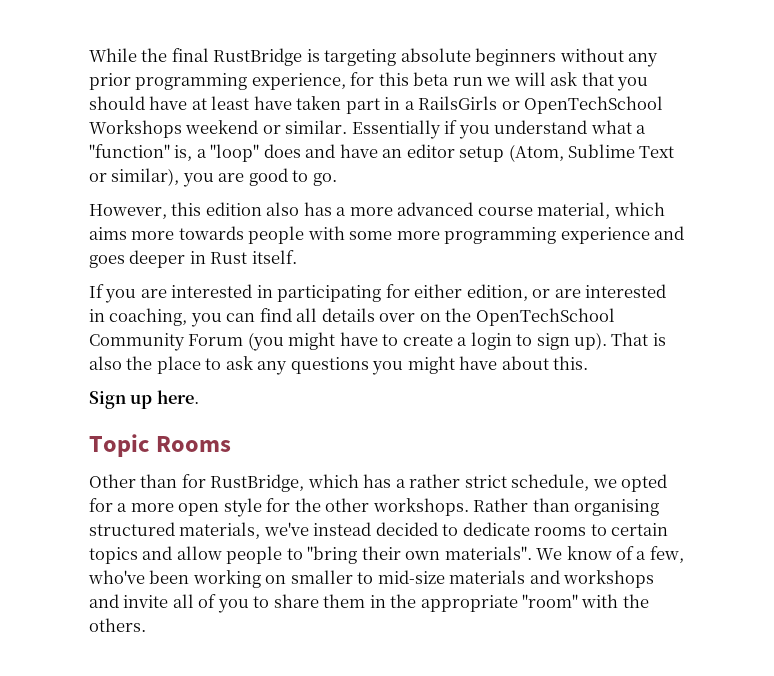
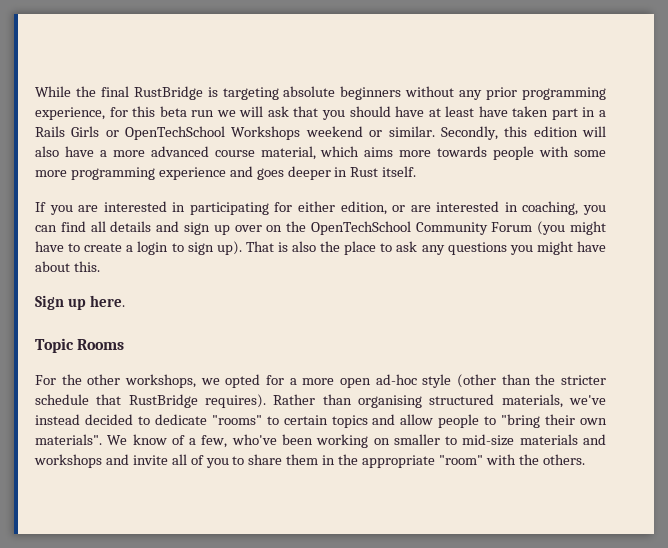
- While the final RustBridge is targeting absolute beginners without any prior programming experience, for this beta run we will ask that you should have at least have taken part in a RailsGirls or OpenTechSchool Workshops weekend or similar.
+ While the final RustBridge is targeting absolute beginners without any prior programming experience, for this beta run we will ask that you should have at least have taken part in a Rails Girls or OpenTechSchool Workshops weekend or similar.
- Essentially if you understand what a "function" is, a "loop" does and have an editor setup (Atom, Sublime Text or similar), you are good to go.
- However, this edition also has a more advanced course material, which aims more towards people with some more programming experience and goes deeper in Rust itself.
+ Secondly, this edition will also have a more advanced course material, which aims more towards people with some more programming experience and goes deeper in Rust itself.
- If you are interested in participating for either edition, or are interested in coaching, you can find all details over on the OpenTechSchool Community Forum (you might have to create a login to sign up).
+ If you are interested in participating for either edition, or are interested in coaching, you can find all details and sign up over on the OpenTechSchool Community Forum (you might have to create a login to sign up).
- Other than for RustBridge, which has a rather strict schedule, we opted for a more open style for the other workshops.
+ For the other workshops, we opted for a more open ad-hoc style (other than the stricter schedule that RustBridge requires).
- Rather than organising structured materials, we've instead decided to dedicate rooms to certain topics and allow people to "bring their own materials".
+ Rather than organising structured materials, we've instead decided to dedicate "rooms" to certain topics and allow people to "bring their own materials".

